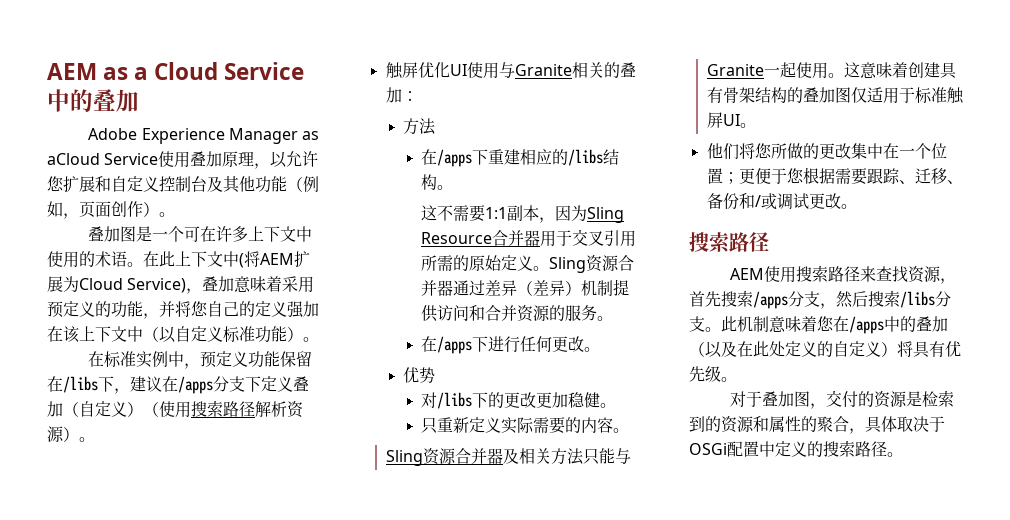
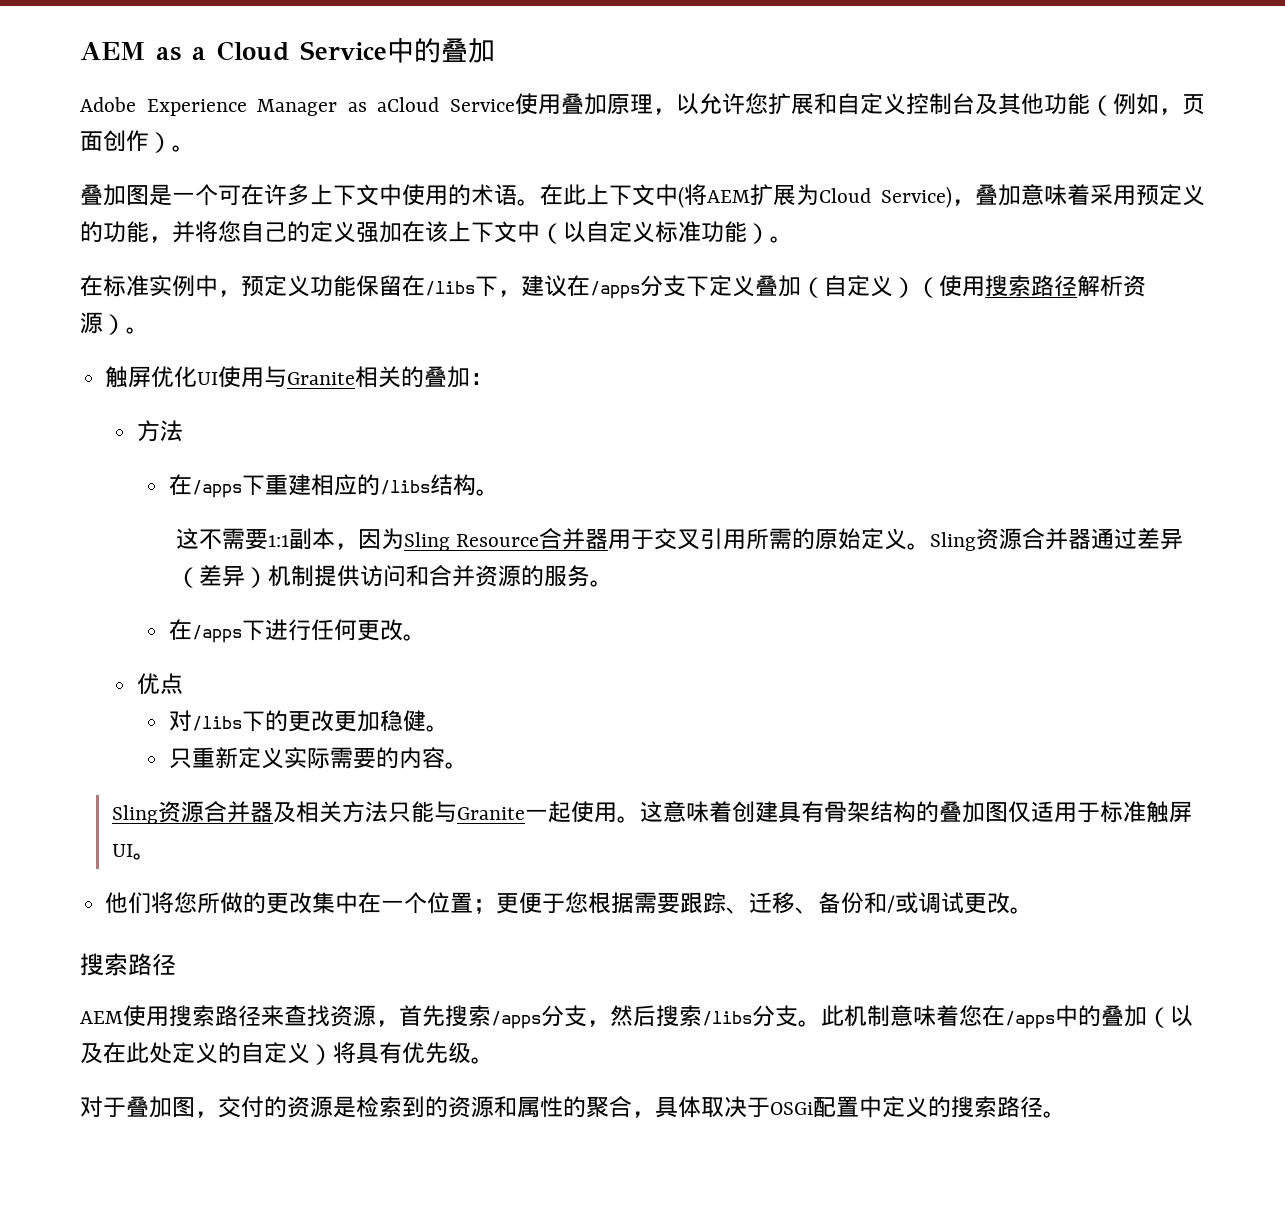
- 优势
+ 优点

